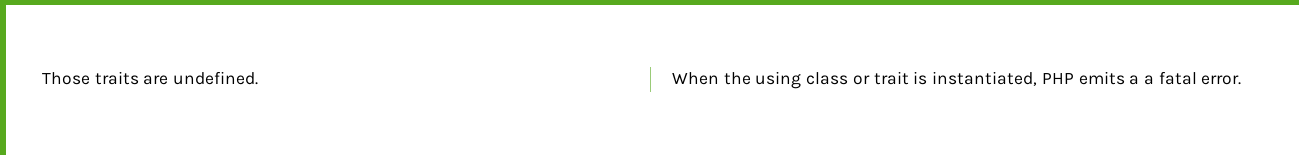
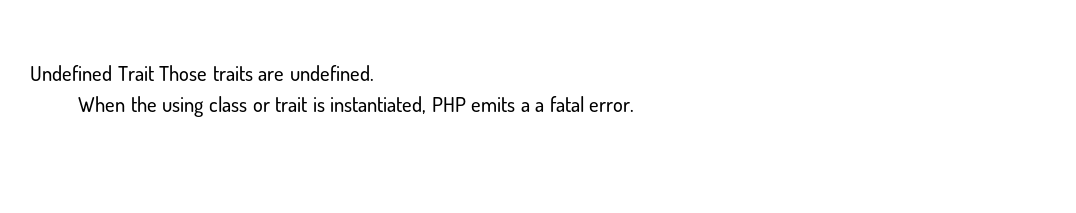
- Those traits are undefined.
+ Undefined Trait Those traits are undefined.

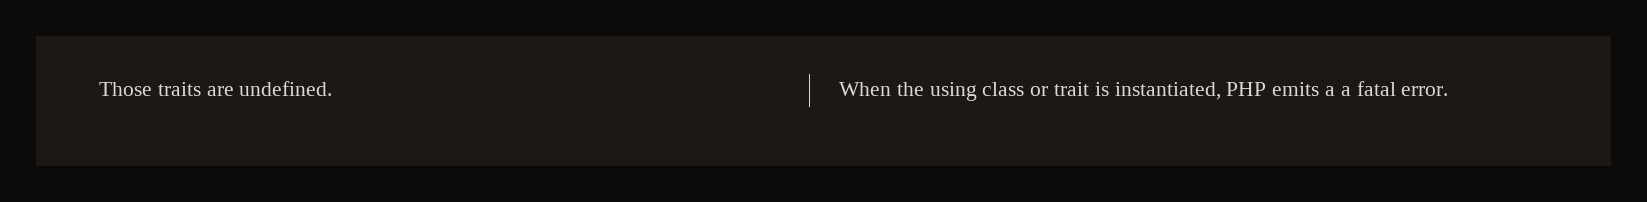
- Undefined Trait Those traits are undefined.
+ Those traits are undefined.

